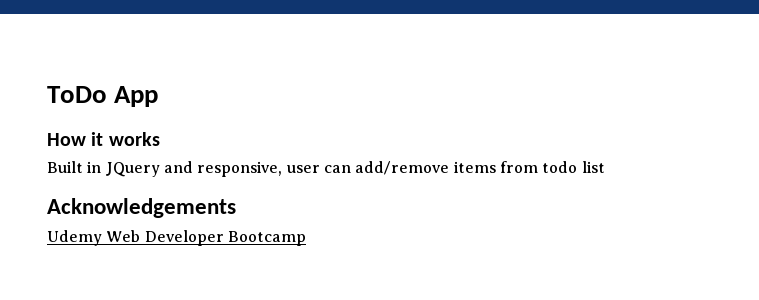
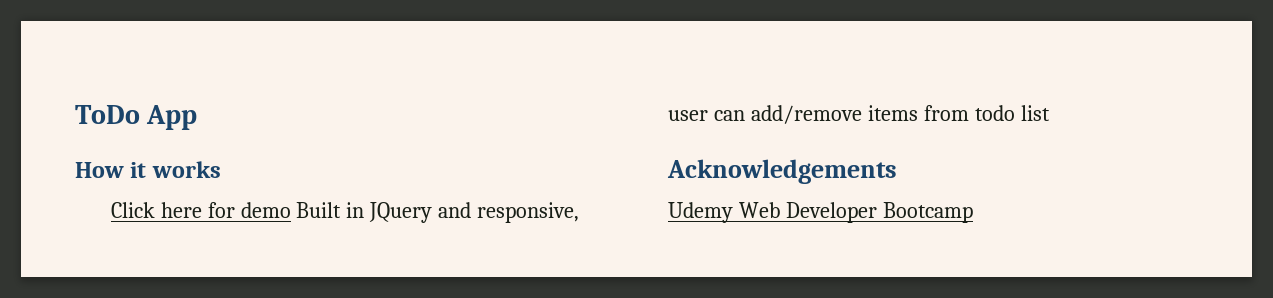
- Built in JQuery and responsive, user can add/remove items from todo list
+ Click here for demo Built in JQuery and responsive, user can add/remove items from todo list

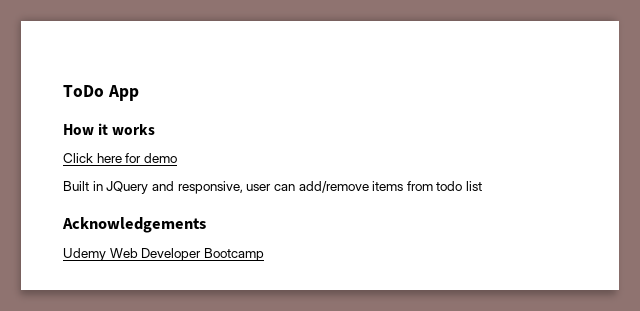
- Click here for demo Built in JQuery and responsive, user can add/remove items from todo list
+ Click here for demo
+ Built in JQuery and responsive, user can add/remove items from todo list

